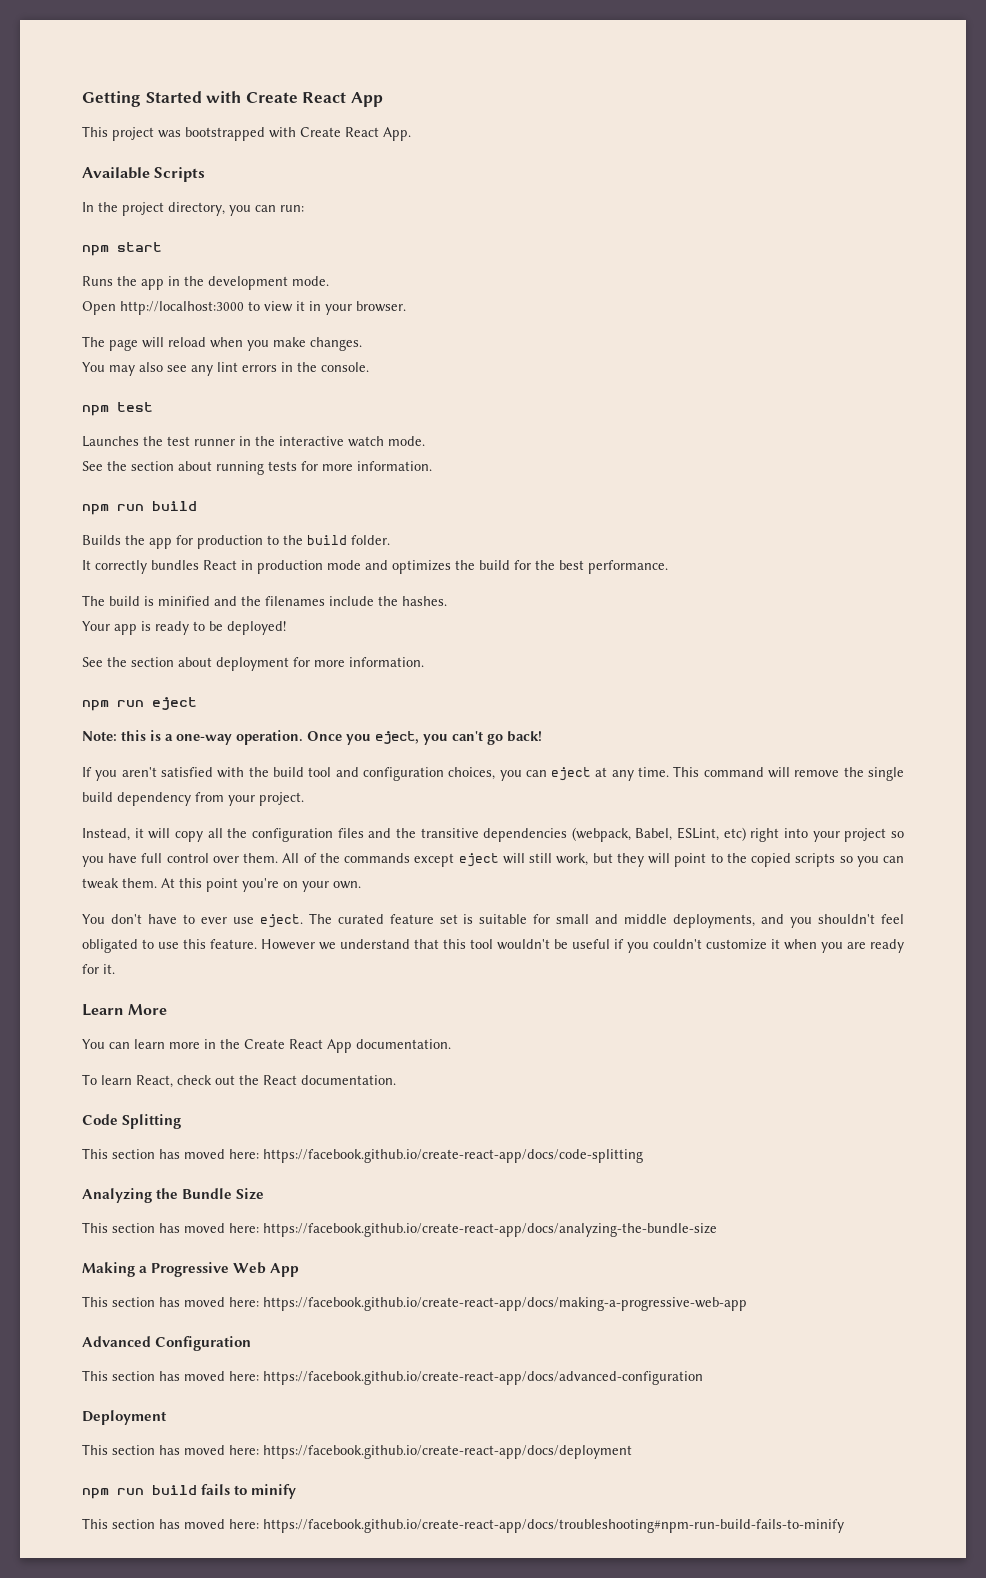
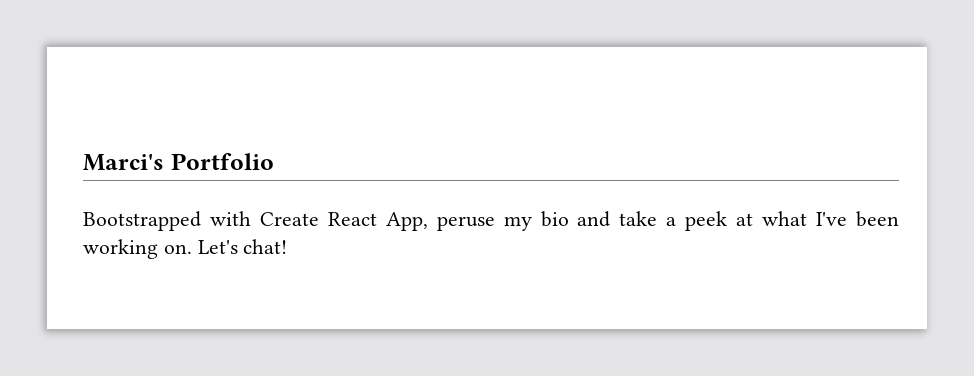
- Getting Started with Create React App
- This project was bootstrapped with Create React App.
- Available Scripts
- In the project directory, you can run:
- npm start
- Runs the app in the development mode.
- Open http://localhost:3000 to view it in your browser.
- The page will reload when you make changes.
- You may also see any lint errors in the console.
- npm test
- Launches the test runner in the interactive watch mode.
- See the section about running tests for more information.
- npm run build
- Builds the app for production to the build folder.
- It correctly bundles React in production mode and optimizes the build for the best performance.
- The build is minified and the filenames include the hashes.
- Your app is ready to be deployed!
- See the section about deployment for more information.
- npm run eject
- Note: this is a one-way operation. Once you eject, you can't go back!
- If you aren't satisfied with the build tool and configuration choices, you can eject at any time. This command will remove the single build dependency from your project.
- Instead, it will copy all the configuration files and the transitive dependencies (webpack, Babel, ESLint, etc) right into your project so you have full control over them. All of the commands except eject will still work, but they will point to the copied scripts so you can tweak them. At this point you're on your own.
- You don't have to ever use eject. The curated feature set is suitable for small and middle deployments, and you shouldn't feel obligated to use this feature. However we understand that this tool wouldn't be useful if you couldn't customize it when you are ready for it.
- Learn More
- You can learn more in the Create React App documentation.
- To learn React, check out the React documentation.
- Code Splitting
- This section has moved here: https://facebook.github.io/create-react-app/docs/code-splitting
- Analyzing the Bundle Size
- This section has moved here: https://facebook.github.io/create-react-app/docs/analyzing-the-bundle-size
- Making a Progressive Web App
- This section has moved here: https://facebook.github.io/create-react-app/docs/making-a-progressive-web-app
- Advanced Configuration
- This section has moved here: https://facebook.github.io/create-react-app/docs/advanced-configuration
- Deployment
- This section has moved here: https://facebook.github.io/create-react-app/docs/deployment
- npm run build fails to minify
- This section has moved here: https://facebook.github.io/create-react-app/docs/troubleshooting#npm-run-build-fails-to-minify
+ Marci's Portfolio
+ Bootstrapped with Create React App, peruse my bio and take a peek at what I've been working on. Let's chat!

